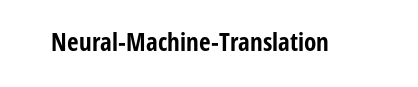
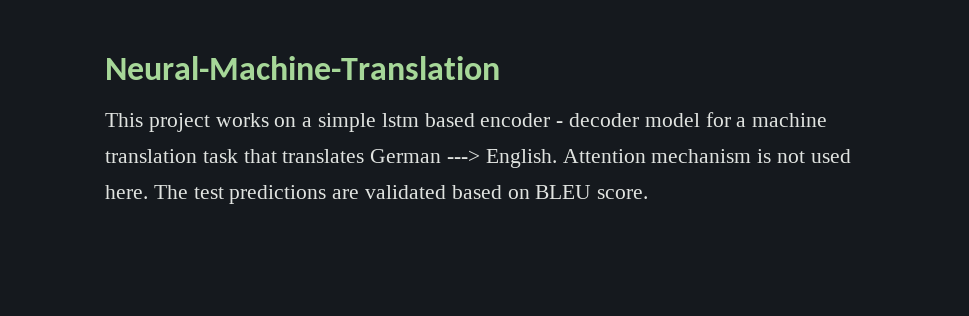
+ This project works on a simple lstm based encoder - decoder model for a machine translation task that translates German ---> English. Attention mechanism is not used here. The test predictions are validated based on BLEU score.

